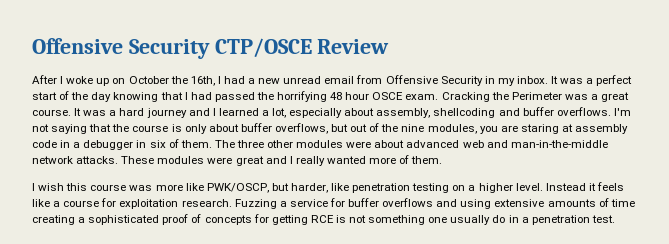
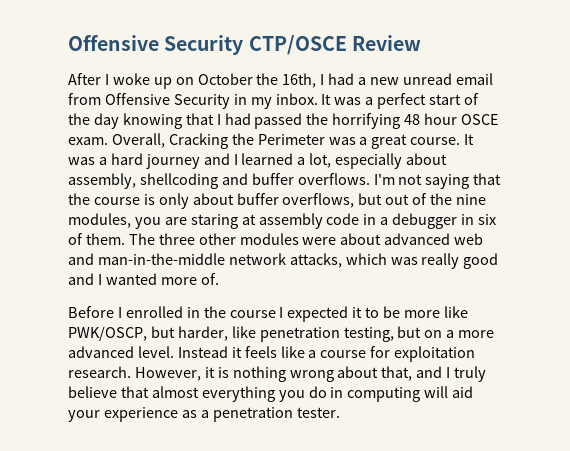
- Cracking the Perimeter was a great course.
+ Overall, Cracking the Perimeter was a great course.
- The three other modules were about advanced web and man-in-the-middle network attacks. These modules were great and I really wanted more of them.
- I wish this course was more like PWK/OSCP, but harder, like penetration testing on a higher level.
+ The three other modules were about advanced web and man-in-the-middle network attacks, which was really good and I wanted more of.
+ Before I enrolled in the course I expected it to be more like PWK/OSCP, but harder, like penetration testing, but on a more advanced level.
- Fuzzing a service for buffer overflows and using extensive amounts of time creating a sophisticated proof of concepts for getting RCE is not something one usually do in a penetration test.
+ However, it is nothing wrong about that, and I truly believe that almost everything you do in computing will aid your experience as a penetration tester.

